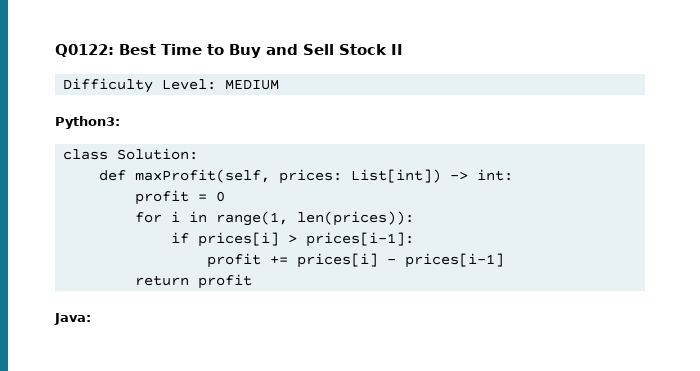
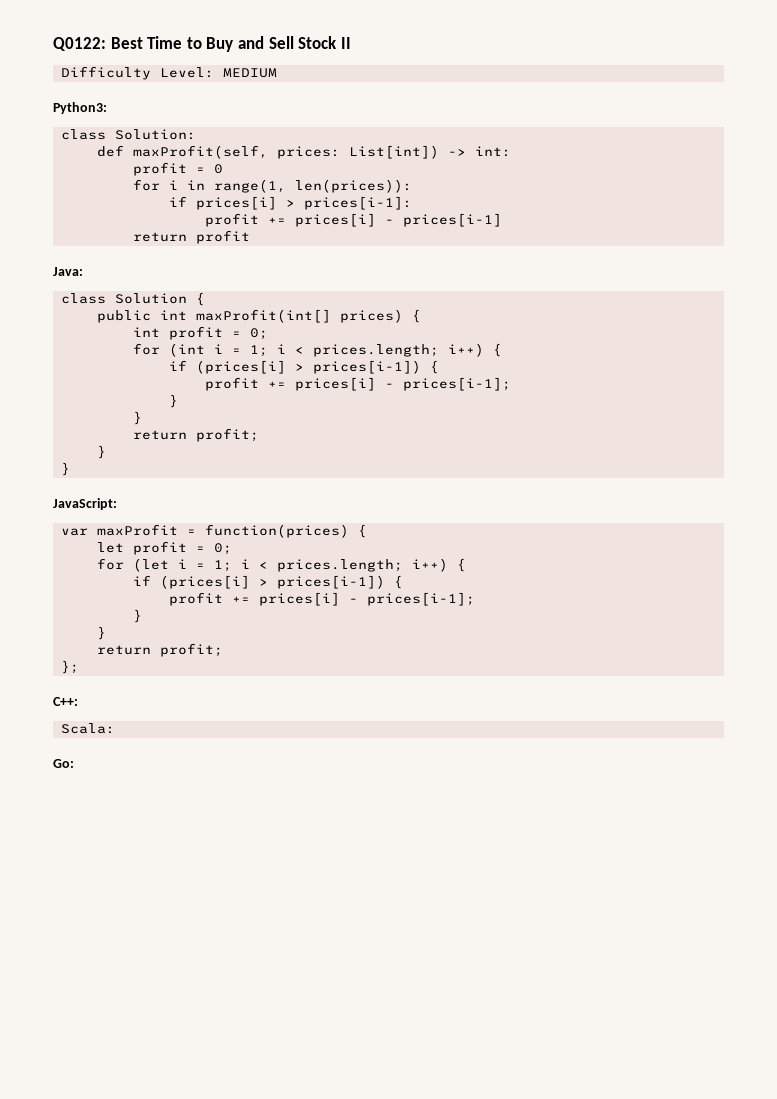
+ class Solution {
+ public int maxProfit(int[] prices) {
+ int profit = 0;
+ for (int i = 1; i < prices.length; i++) {
+ if (prices[i] > prices[i-1]) {
+ profit += prices[i] - prices[i-1];
+ }
+ }
+ return profit;
+ }
+ }
+ JavaScript:
+ var maxProfit = function(prices) {
+ let profit = 0;
+ for (let i = 1; i < prices.length; i++) {
+ if (prices[i] > prices[i-1]) {
+ profit += prices[i] - prices[i-1];
+ }
+ }
+ return profit;
+ };
+ C++:
+ Scala:
+ Go:

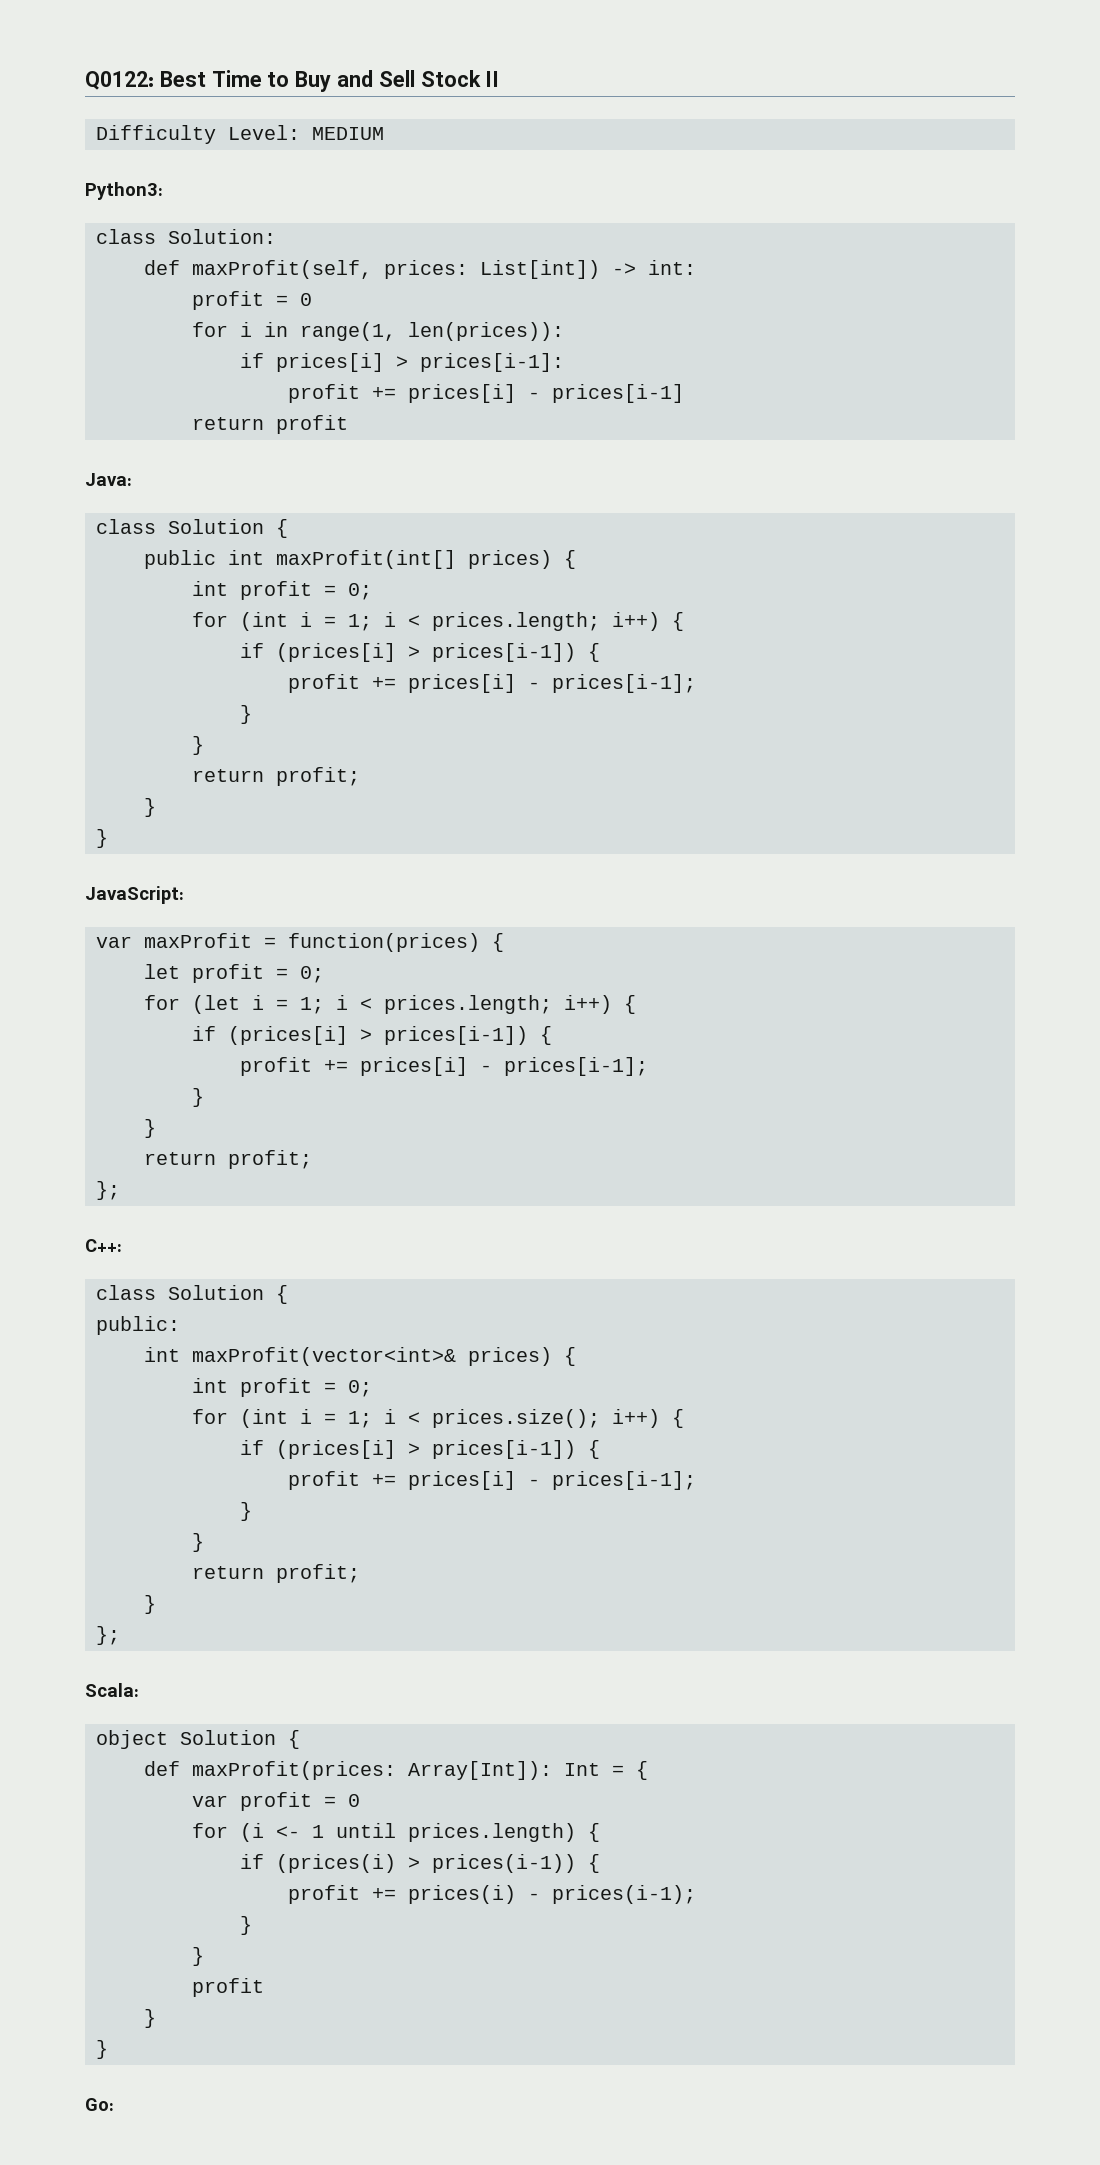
  C++:
+ class Solution {
+ public:
+ int maxProfit(vector<int>& prices) {
+ int profit = 0;
+ for (int i = 1; i < prices.size(); i++) {
+ if (prices[i] > prices[i-1]) {
+ profit += prices[i] - prices[i-1];
+ }
+ }
+ return profit;
+ }
+ };
  Scala:
+ object Solution {
+ def maxProfit(prices: Array[Int]): Int = {
+ var profit = 0
+ for (i <- 1 until prices.length) {
+ if (prices(i) > prices(i-1)) {
+ profit += prices(i) - prices(i-1);
+ }
+ }
+ profit
+ }
+ }

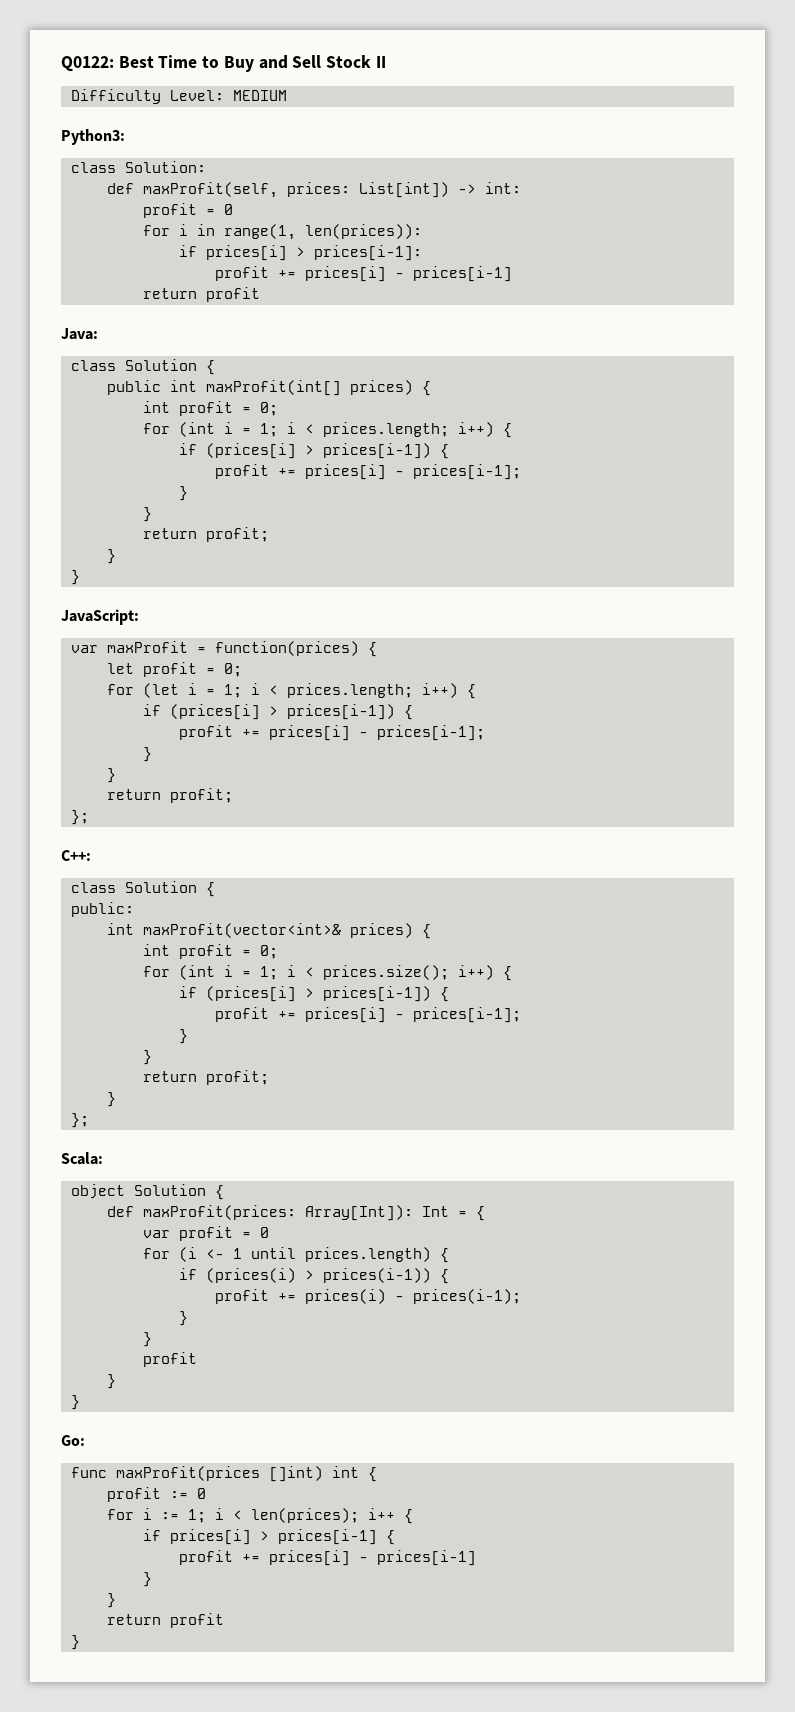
+ func maxProfit(prices []int) int {
+ profit := 0
+ for i := 1; i < len(prices); i++ {
+ if prices[i] > prices[i-1] {
+ profit += prices[i] - prices[i-1]
+ }
+ }
+ return profit
+ }

